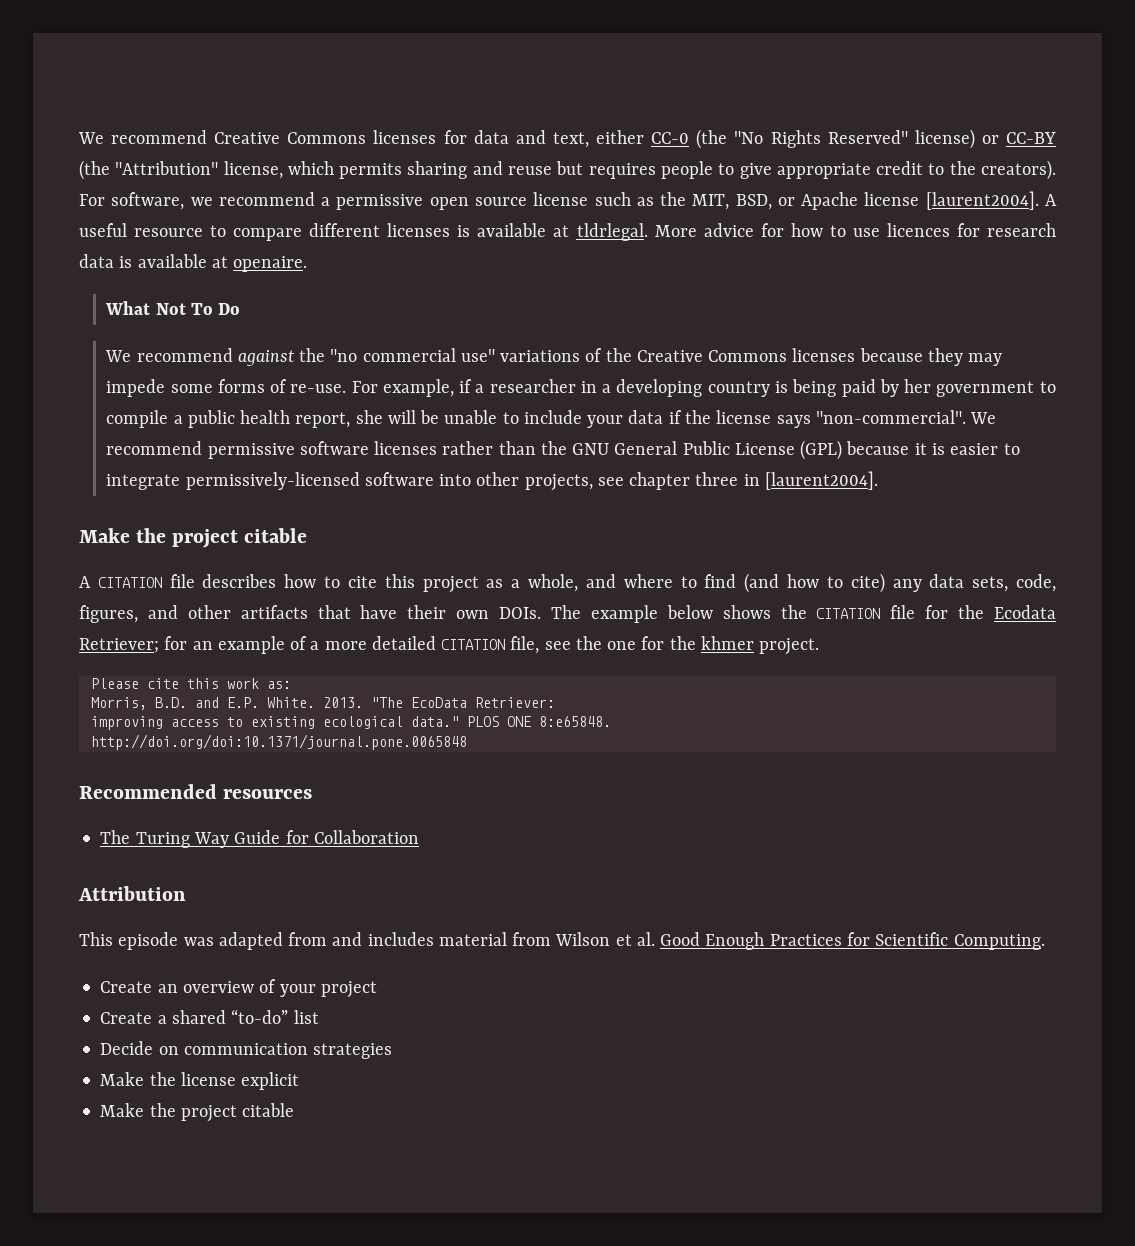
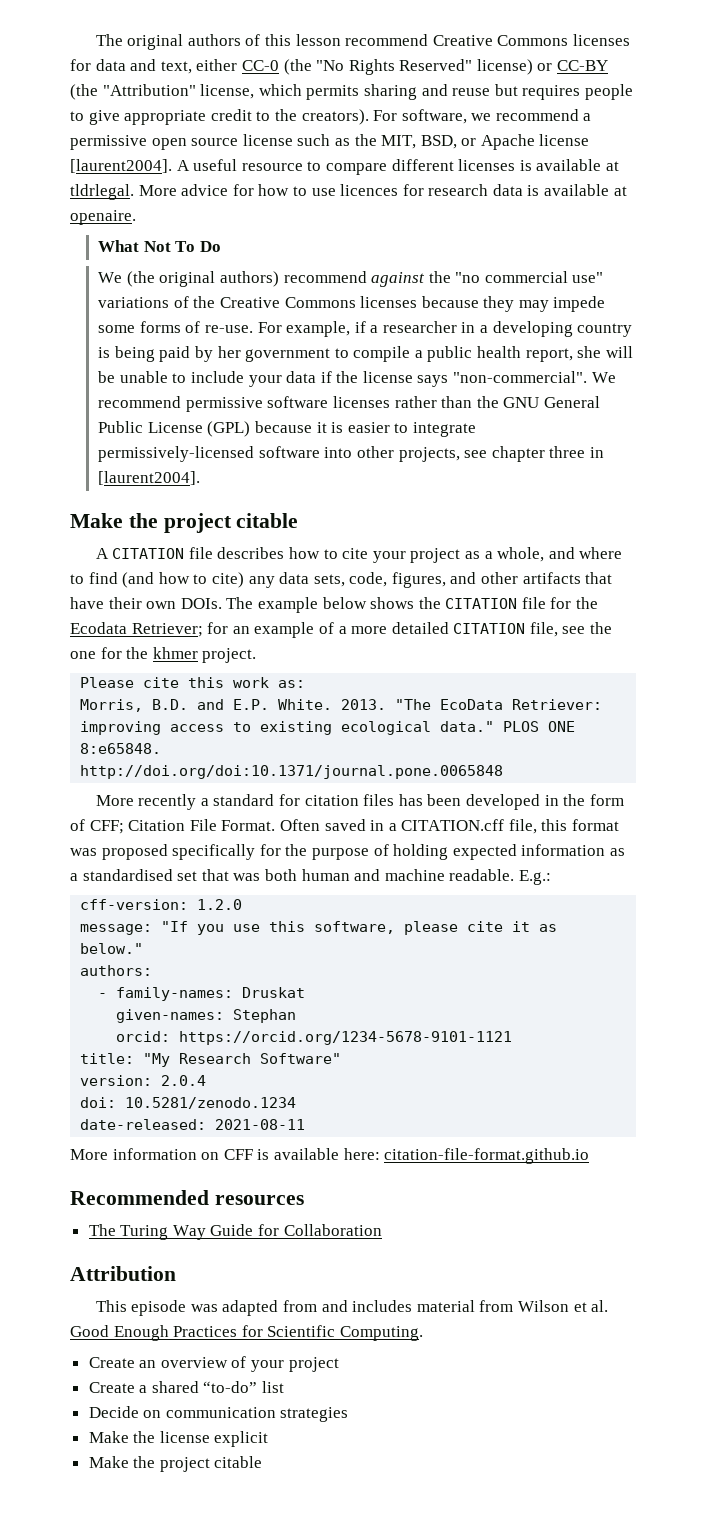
- We recommend Creative Commons licenses for data and text, either CC-0 (the "No Rights Reserved" license) or CC-BY (the "Attribution" license, which permits sharing and reuse but requires people to give appropriate credit to the creators).
+ The original authors of this lesson recommend Creative Commons licenses for data and text, either CC-0 (the "No Rights Reserved" license) or CC-BY (the "Attribution" license, which permits sharing and reuse but requires people to give appropriate credit to the creators).
- We recommend against the "no commercial use" variations of the Creative Commons licenses because they may impede some forms of re-use.
+ We (the original authors) recommend against the "no commercial use" variations of the Creative Commons licenses because they may impede some forms of re-use.
- A CITATION file describes how to cite this project as a whole, and where to find (and how to cite) any data sets, code, figures, and other artifacts that have their own DOIs.
+ A CITATION file describes how to cite your project as a whole, and where to find (and how to cite) any data sets, code, figures, and other artifacts that have their own DOIs.
+ More recently a standard for citation files has been developed in the form of CFF; Citation File Format. Often saved in a CITATION.cff file, this format was proposed specifically for the purpose of holding expected information as a standardised set that was both human and machine readable. E.g.:
+ cff-version: 1.2.0
+ message: "If you use this software, please cite it as below."
+ authors:
+ - family-names: Druskat
+ given-names: Stephan
+ orcid: https://orcid.org/1234-5678-9101-1121
+ title: "My Research Software"
+ version: 2.0.4
+ doi: 10.5281/zenodo.1234
+ date-released: 2021-08-11
+ More information on CFF is available here: citation-file-format.github.io

